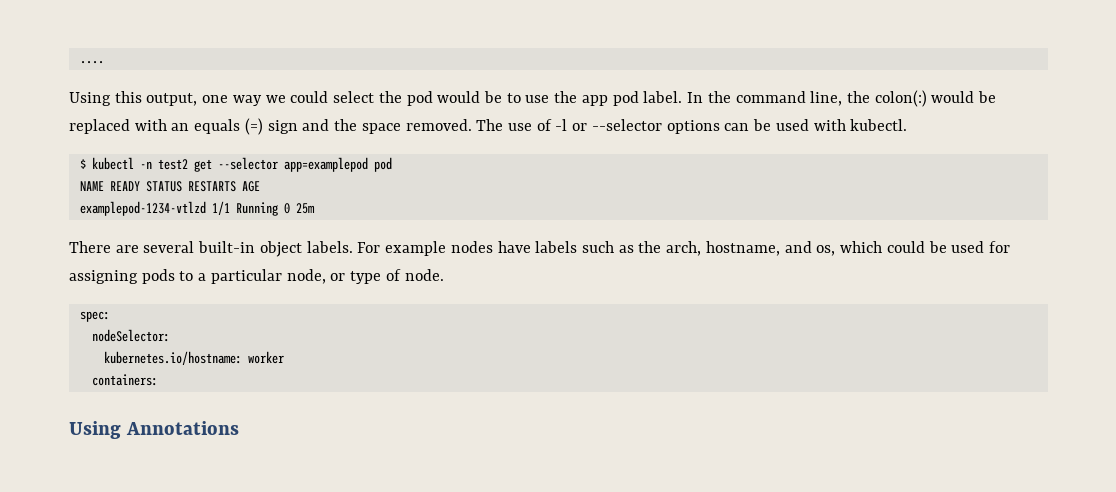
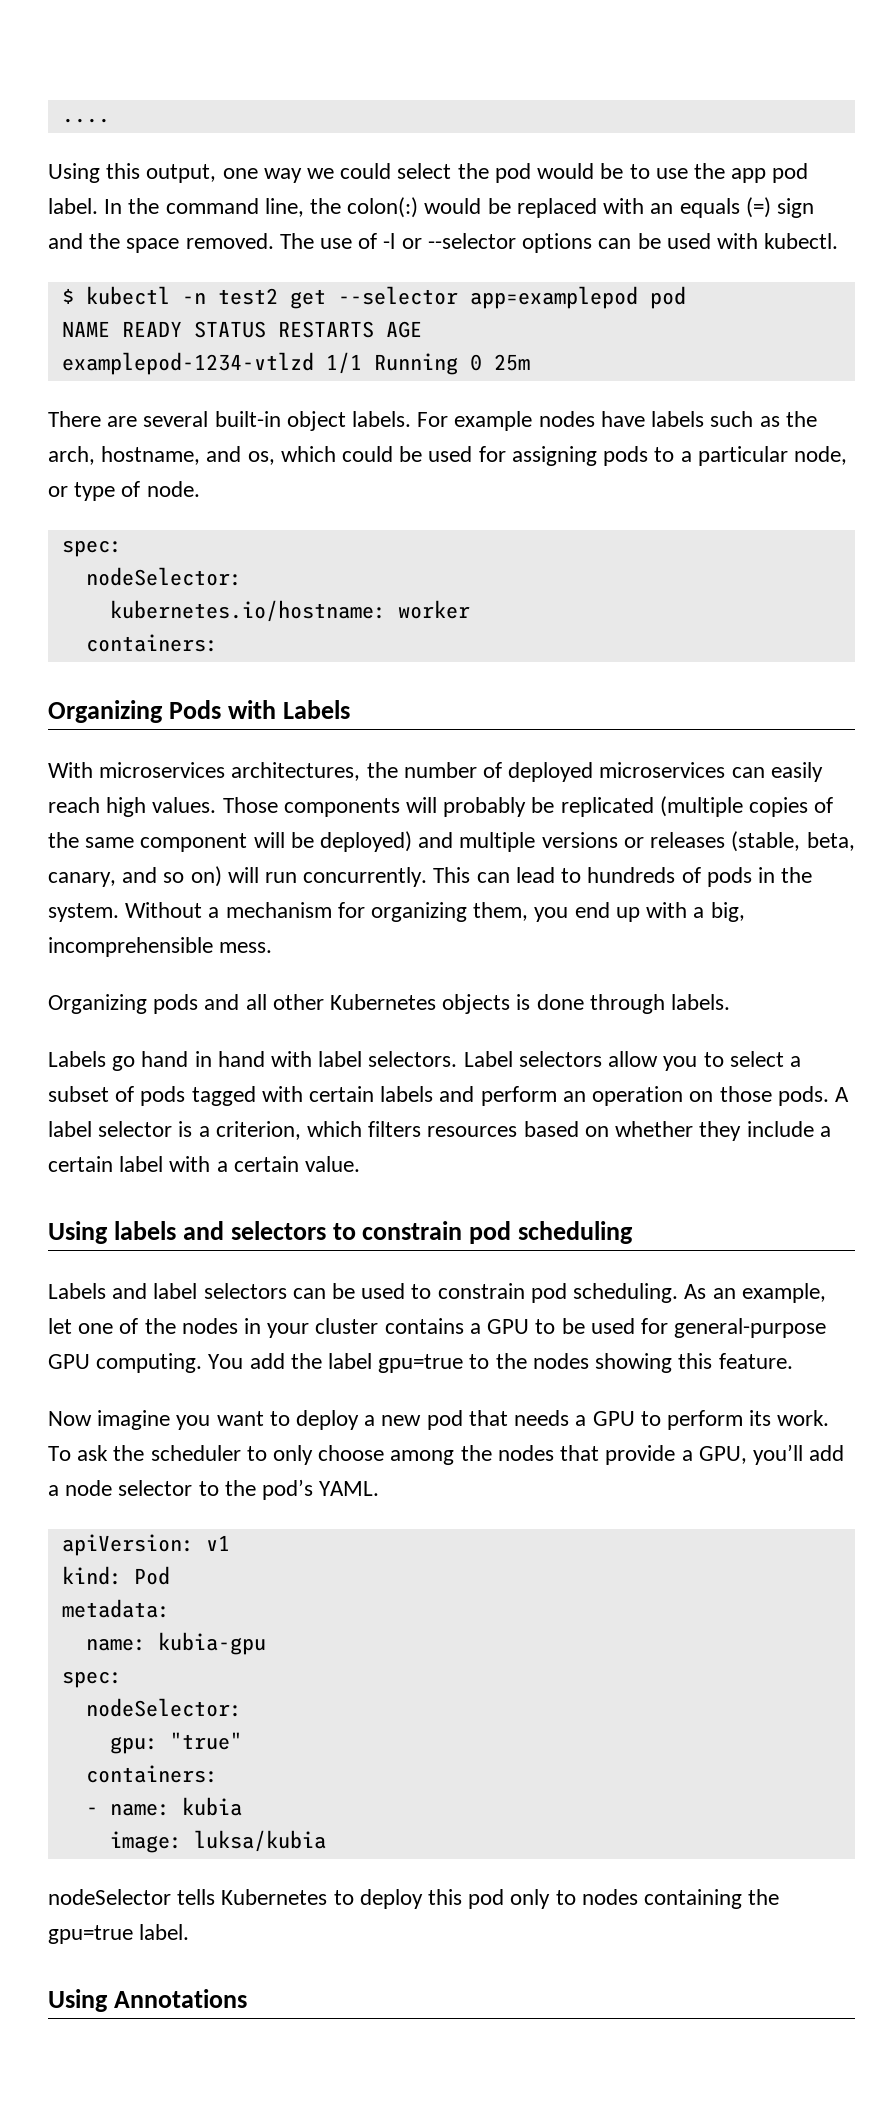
+ Organizing Pods with Labels
+ With microservices architectures, the number of deployed microservices can easily reach high values. Those components will probably be replicated (multiple copies of the same component will be deployed) and multiple versions or releases (stable, beta, canary, and so on) will run concurrently. This can lead to hundreds of pods in the system. Without a mechanism for organizing them, you end up with a big, incomprehensible mess.
+ Organizing pods and all other Kubernetes objects is done through labels.
+ Labels go hand in hand with label selectors. Label selectors allow you to select a subset of pods tagged with certain labels and perform an operation on those pods. A label selector is a criterion, which filters resources based on whether they include a certain label with a certain value.
+ Using labels and selectors to constrain pod scheduling
+ Labels and label selectors can be used to constrain pod scheduling. As an example, let one of the nodes in your cluster contains a GPU to be used for general-purpose GPU computing. You add the label gpu=true to the nodes showing this feature.
+ Now imagine you want to deploy a new pod that needs a GPU to perform its work. To ask the scheduler to only choose among the nodes that provide a GPU, you’ll add a node selector to the pod’s YAML.
+ apiVersion: v1
+ kind: Pod
+ metadata:
+ name: kubia-gpu
+ spec:
+ nodeSelector:
+ gpu: "true"
+ containers:
+ - name: kubia
+ image: luksa/kubia
+ nodeSelector tells Kubernetes to deploy this pod only to nodes containing the gpu=true label.

